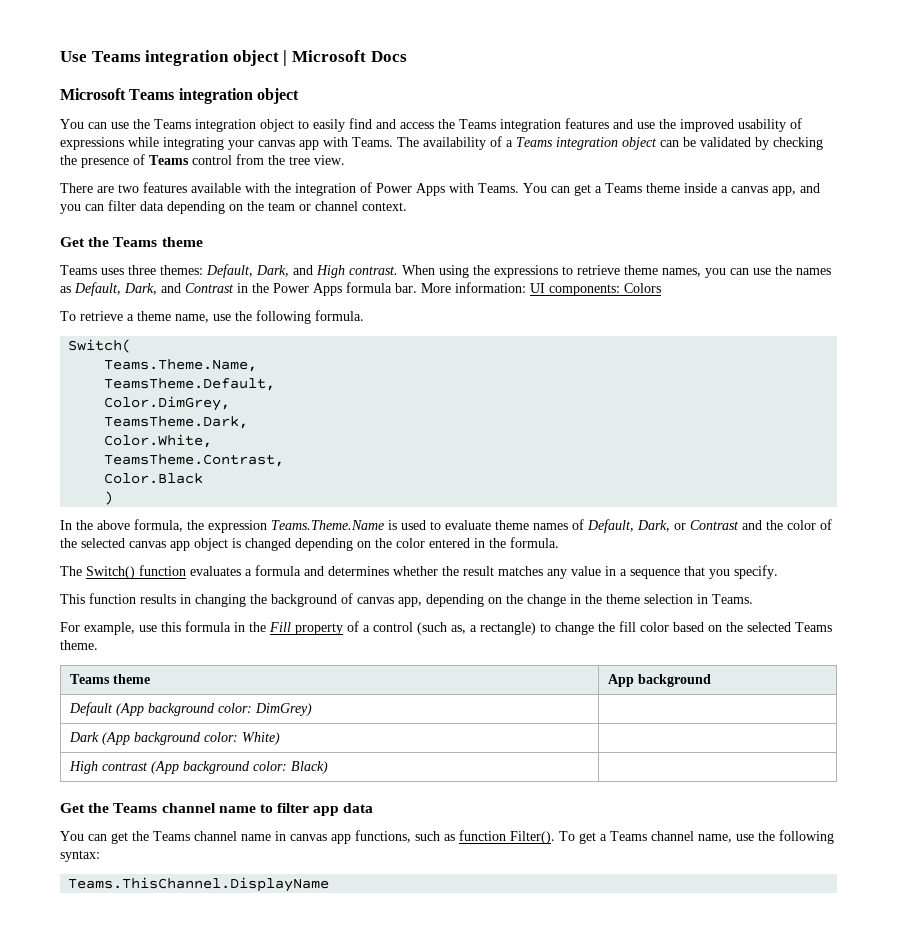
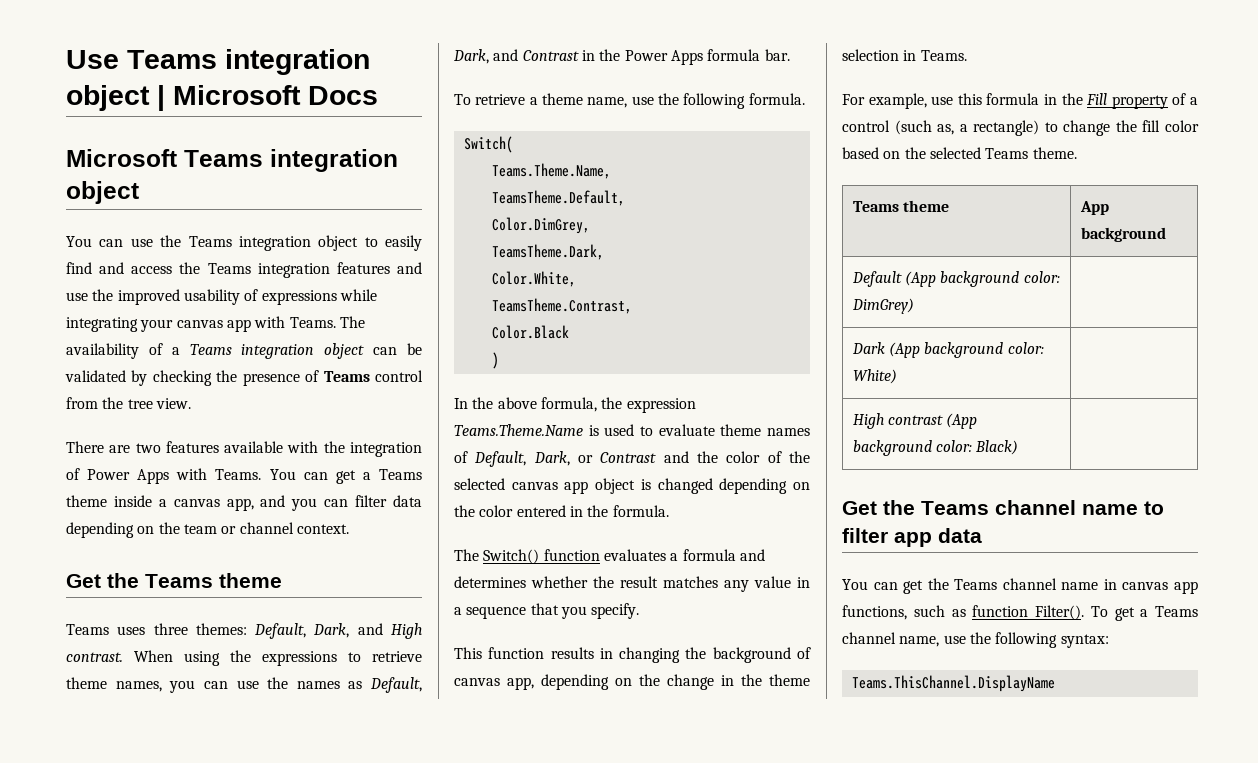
- More information: UI components: Colors

